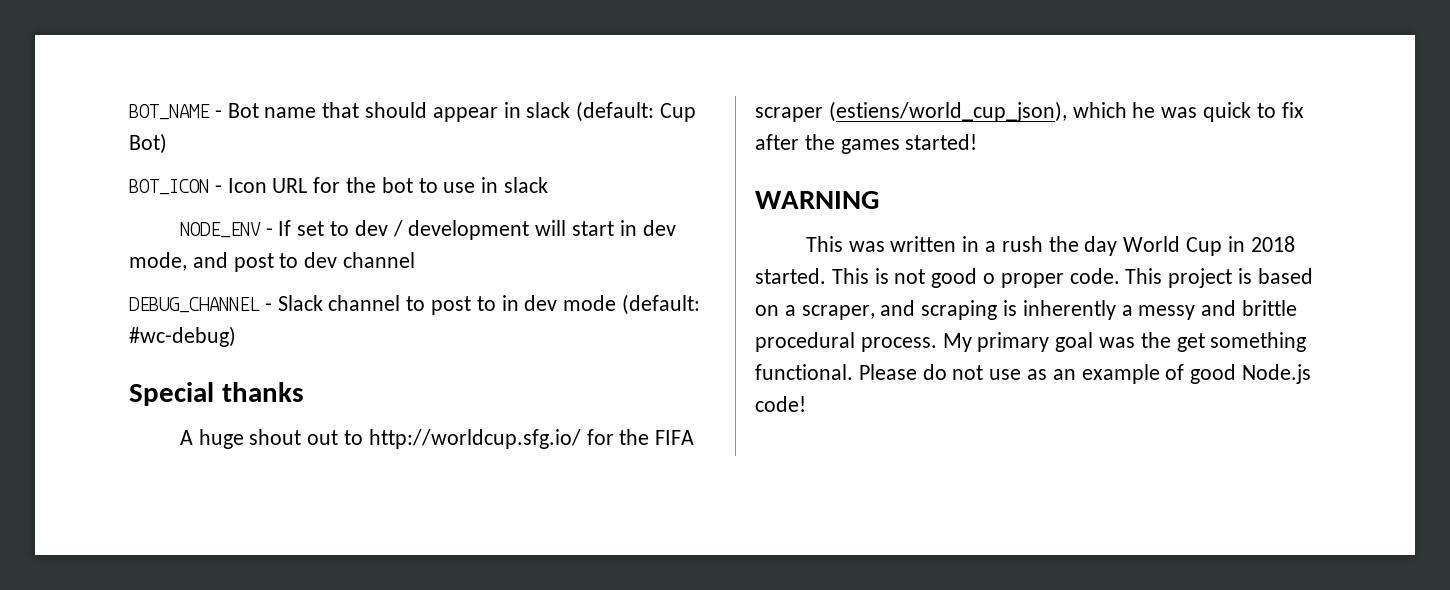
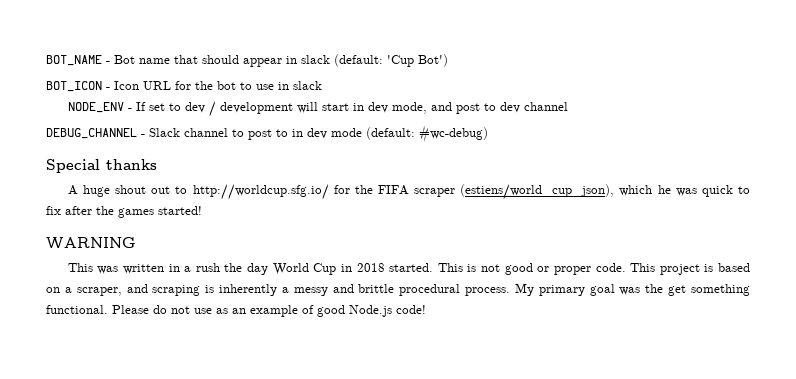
- BOT_NAME - Bot name that should appear in slack (default: Cup Bot)
+ BOT_NAME - Bot name that should appear in slack (default: 'Cup Bot')
- This is not good o proper code.
+ This is not good or proper code.

